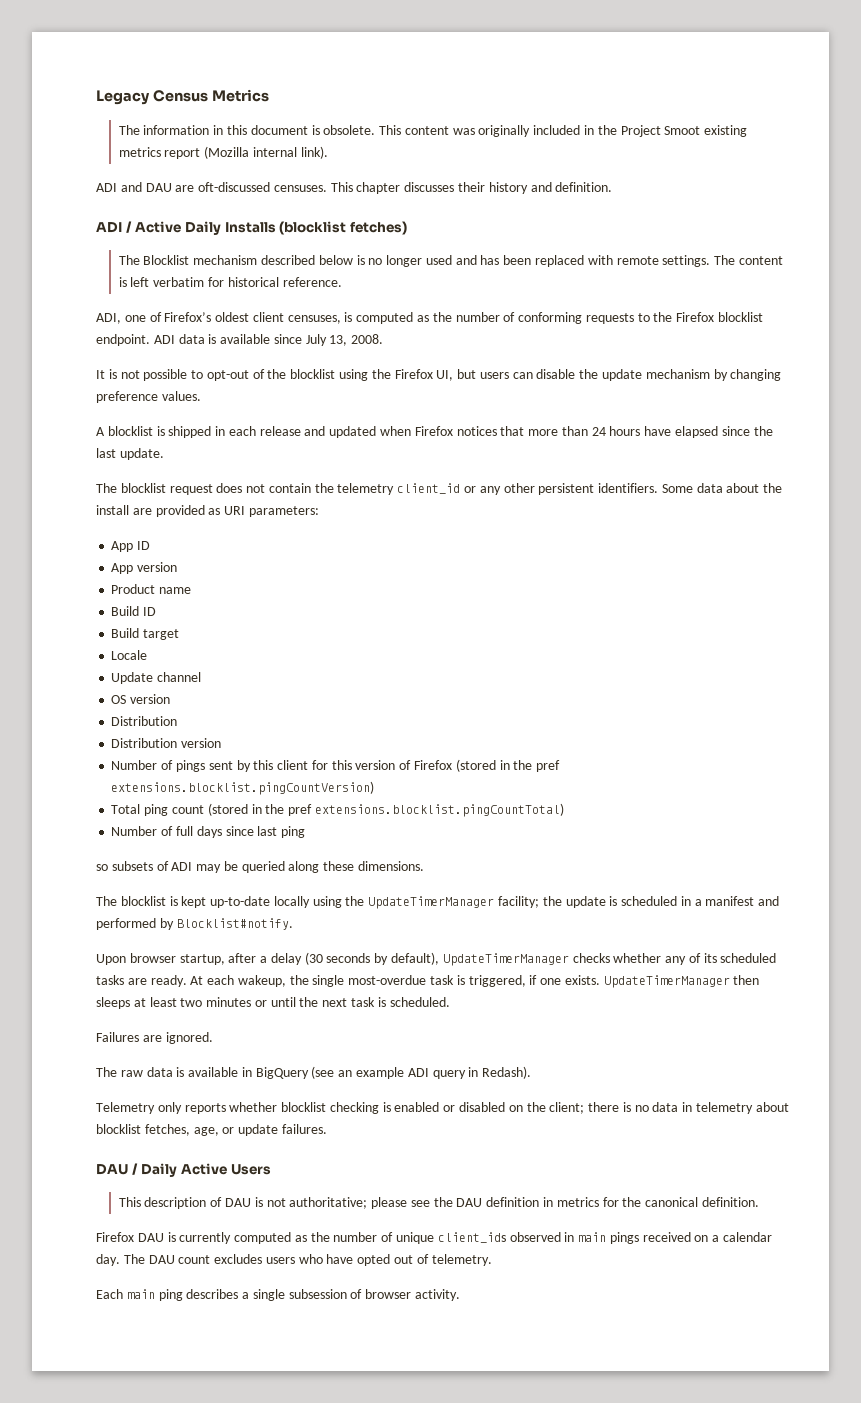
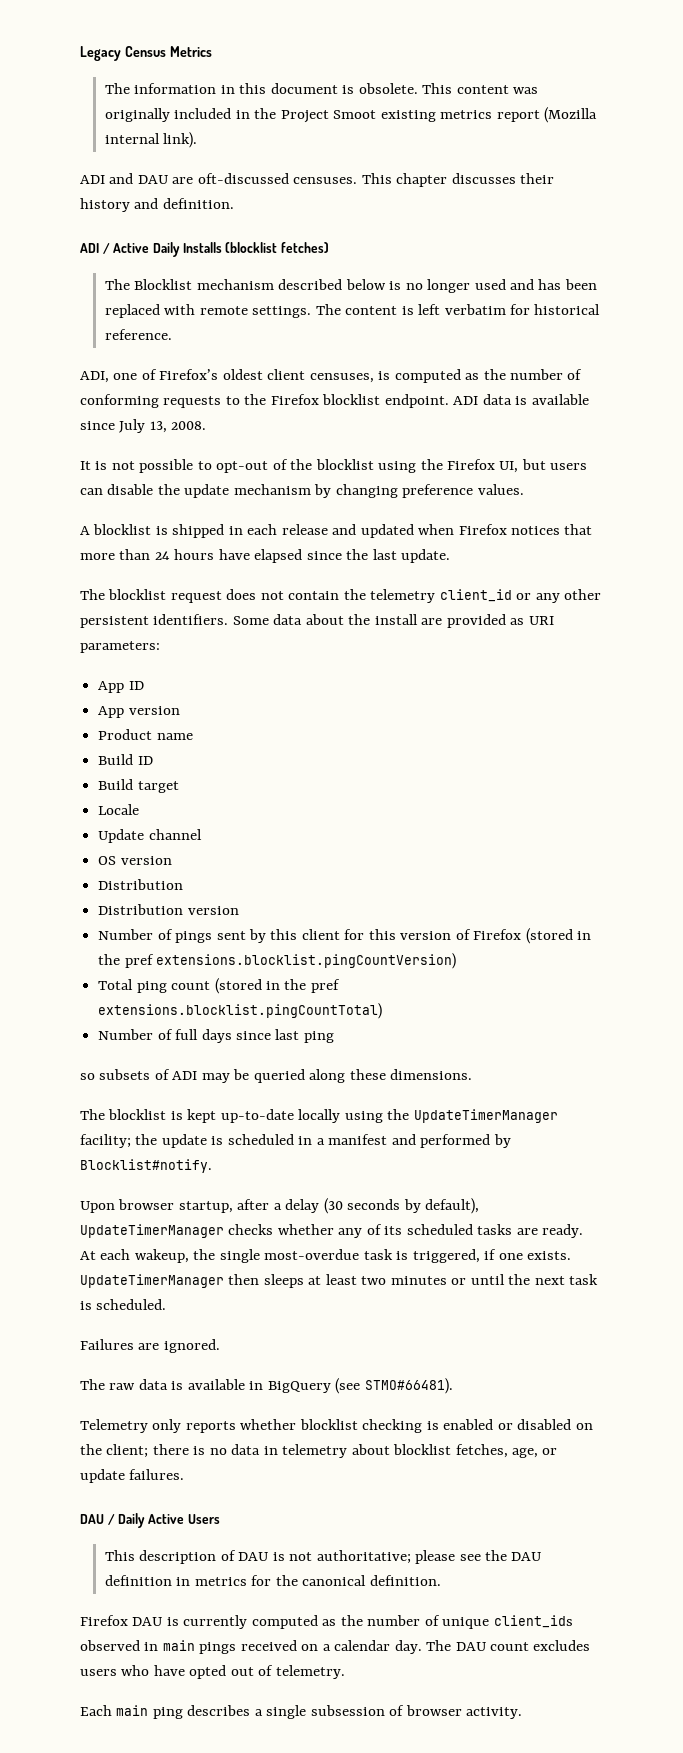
- The raw data is available in BigQuery (see an example ADI query in Redash).
+ The raw data is available in BigQuery (see STMO#66481).

